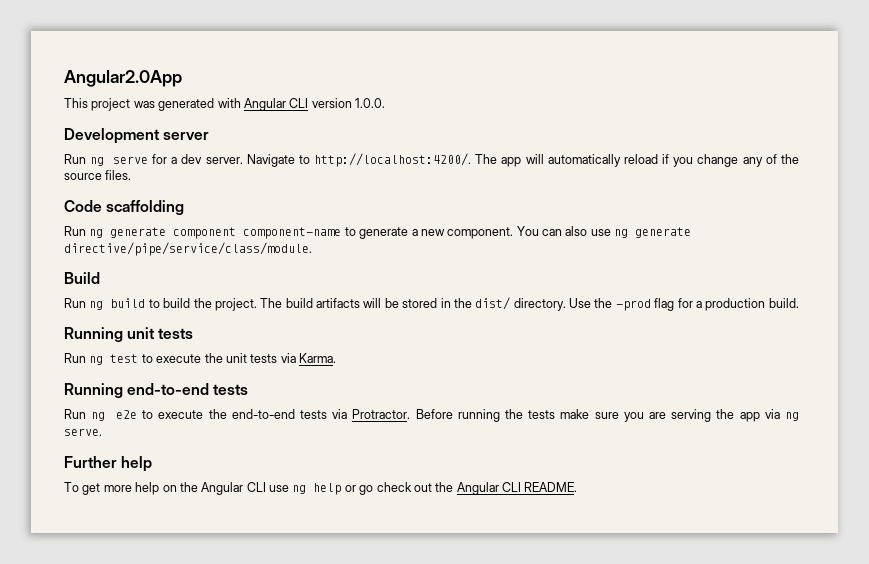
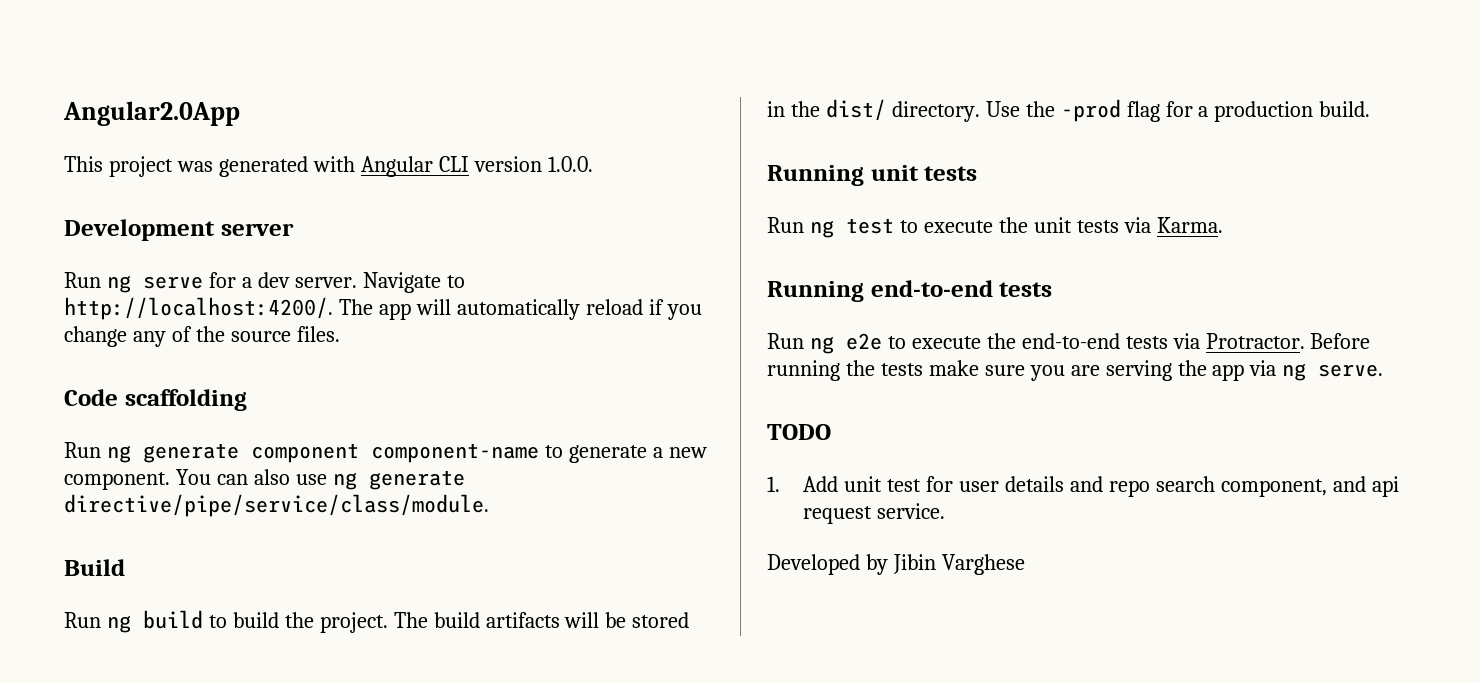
- Further help
- To get more help on the Angular CLI use ng help or go check out the Angular CLI README.
+ TODO
+ 1. Add unit test for user details and repo search component, and api request service.
+ Developed by Jibin Varghese

